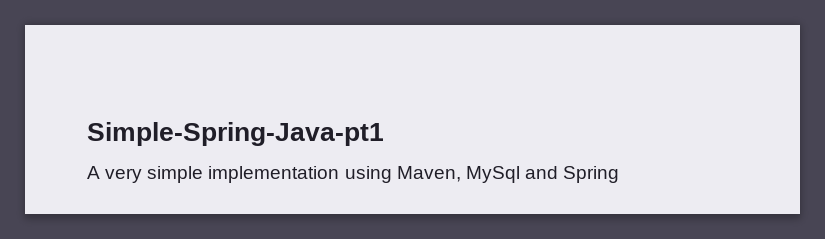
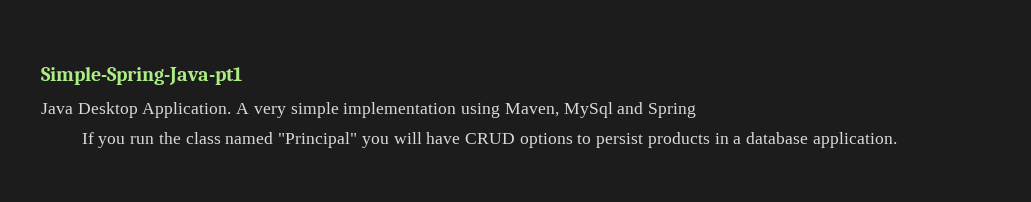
+ Java Desktop Application.
+ If you run the class named "Principal" you will have CRUD options to persist products in a database application.

